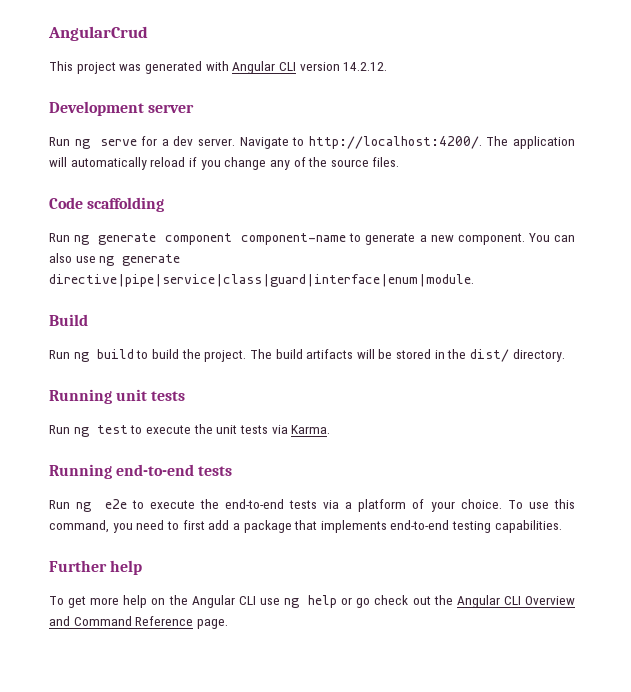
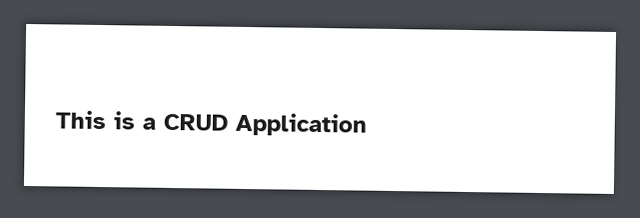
- AngularCrud
- This project was generated with Angular CLI version 14.2.12.
- Development server
- Run ng serve for a dev server. Navigate to http://localhost:4200/. The application will automatically reload if you change any of the source files.
- Code scaffolding
- Run ng generate component component-name to generate a new component. You can also use ng generate directive|pipe|service|class|guard|interface|enum|module.
- Build
- Run ng build to build the project. The build artifacts will be stored in the dist/ directory.
- Running unit tests
- Run ng test to execute the unit tests via Karma.
- Running end-to-end tests
- Run ng e2e to execute the end-to-end tests via a platform of your choice. To use this command, you need to first add a package that implements end-to-end testing capabilities.
- Further help
- To get more help on the Angular CLI use ng help or go check out the Angular CLI Overview and Command Reference page.
+ This is a CRUD Application

